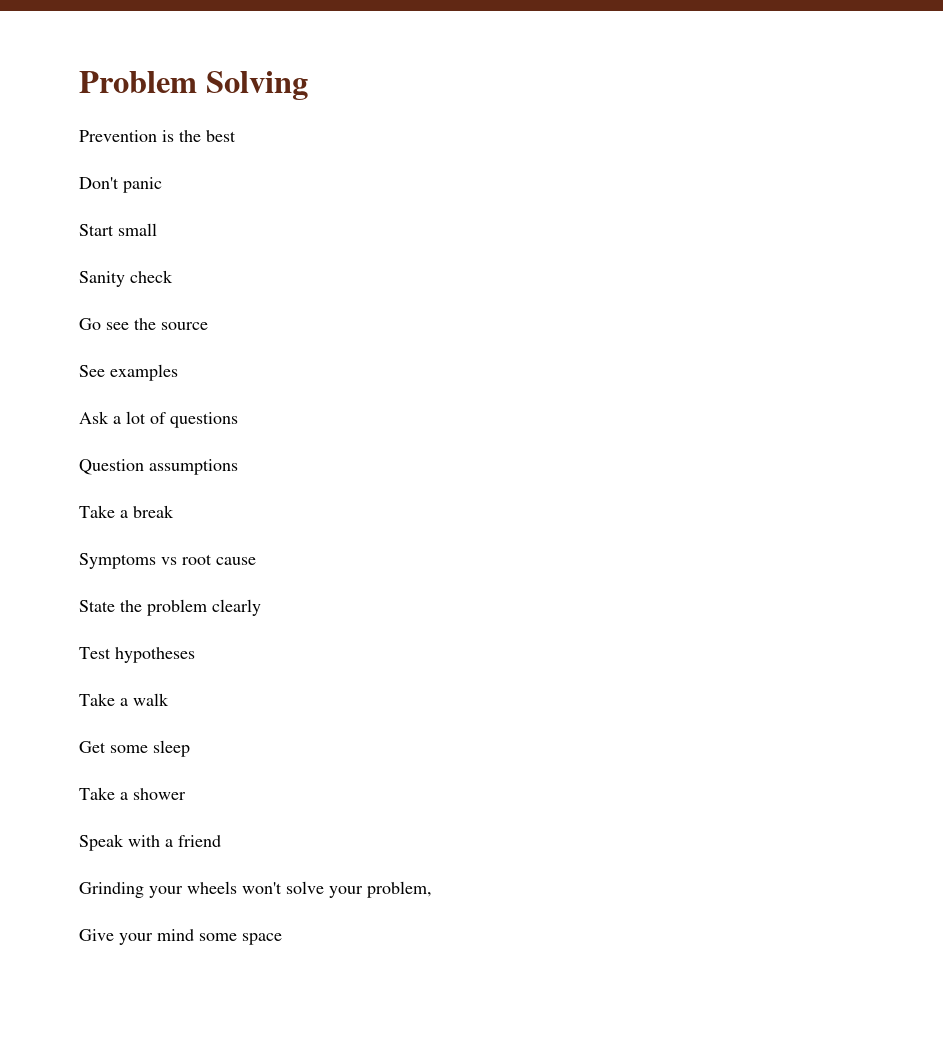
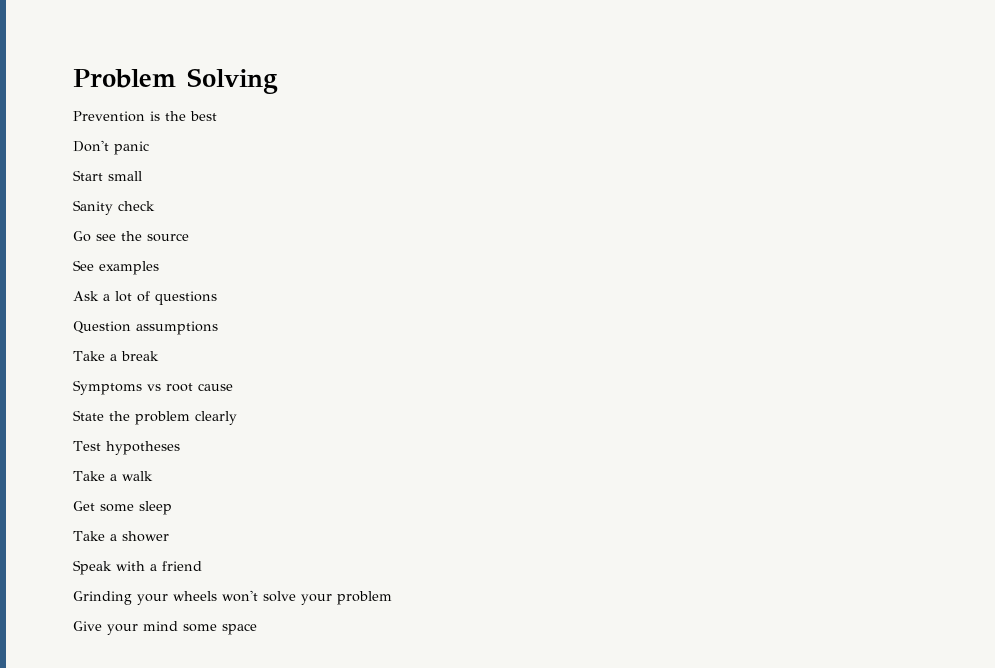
- Grinding your wheels won't solve your problem,
+ Grinding your wheels won't solve your problem

